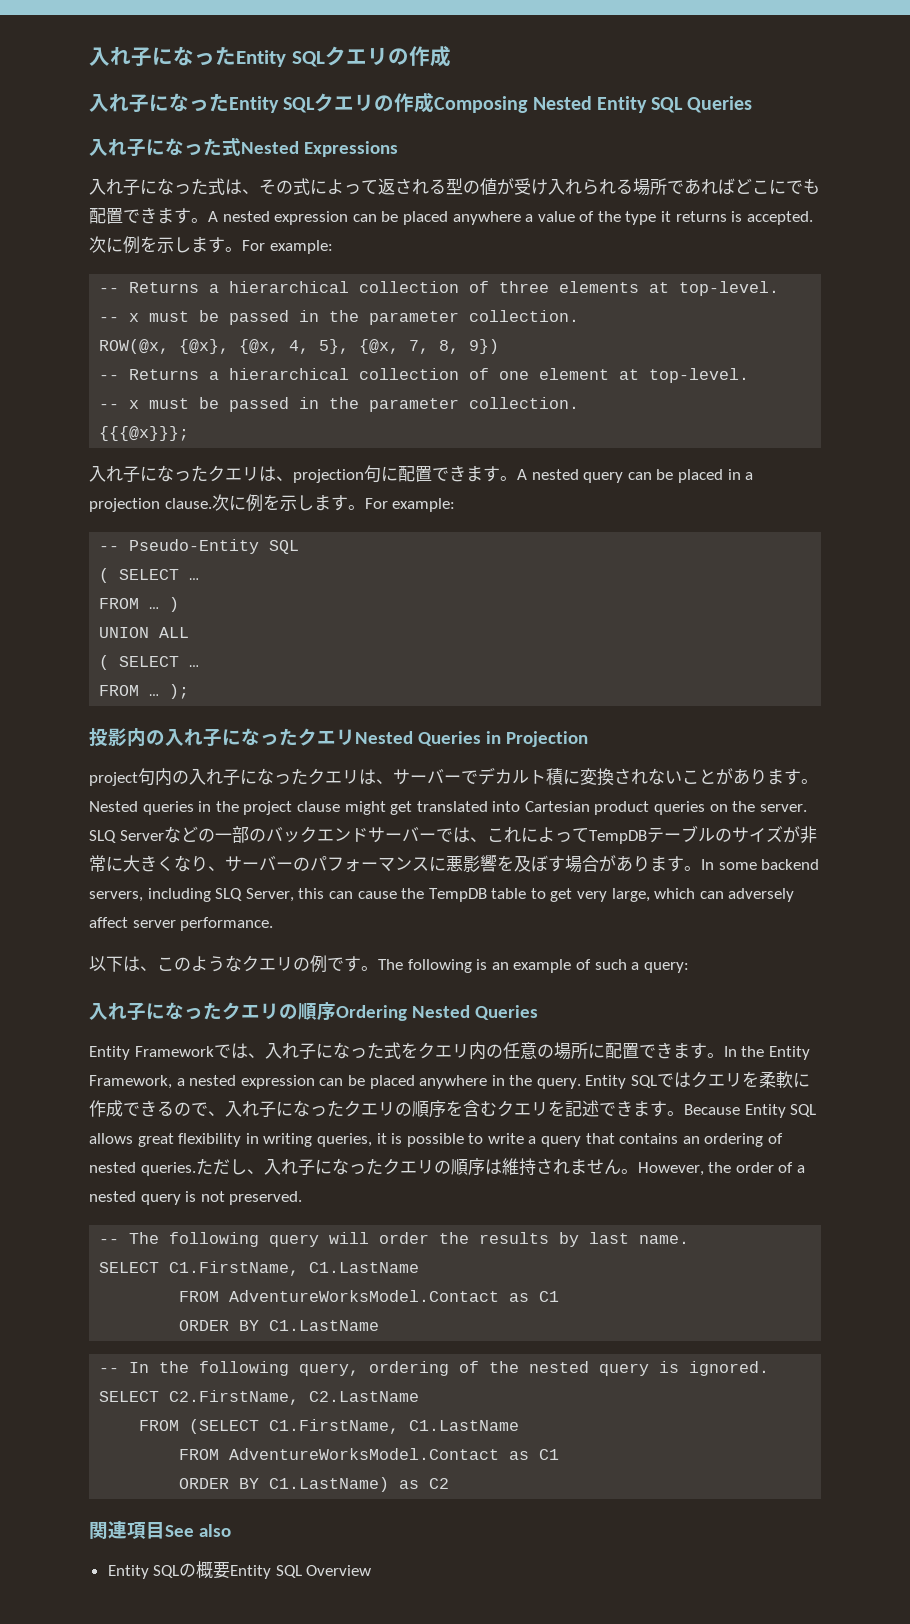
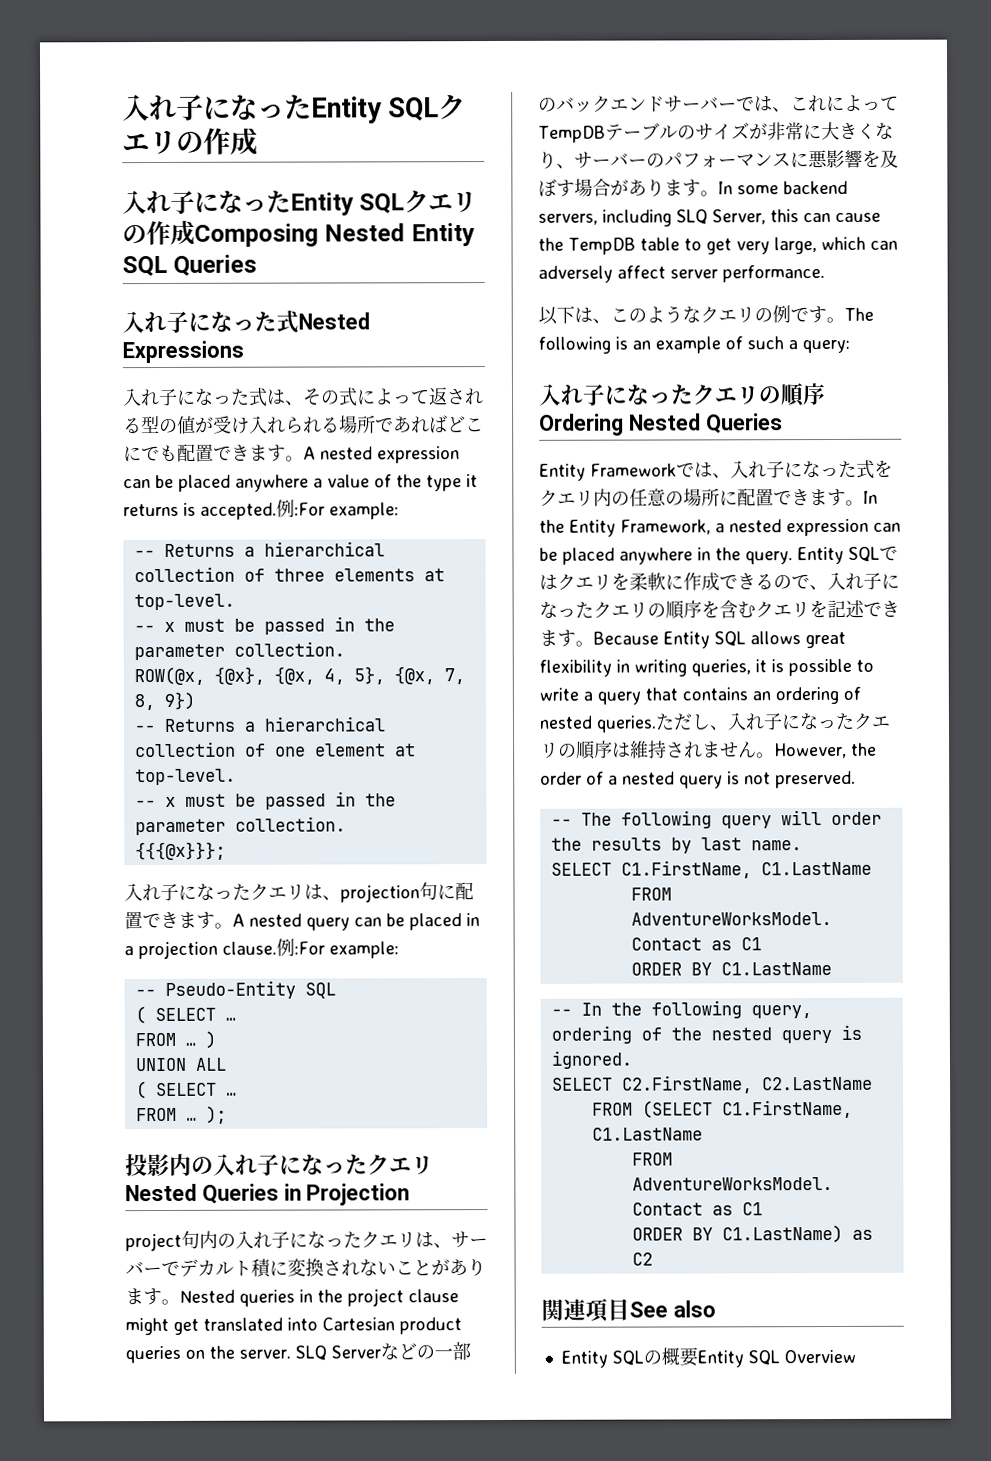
- A nested expression can be placed anywhere a value of the type it returns is accepted.次に例を示します。For example:
+ A nested expression can be placed anywhere a value of the type it returns is accepted.例:For example:
- A nested query can be placed in a projection clause.次に例を示します。For example:
+ A nested query can be placed in a projection clause.例:For example:

